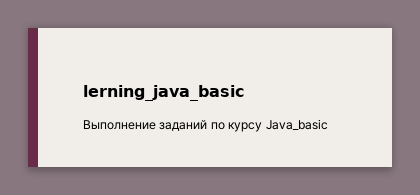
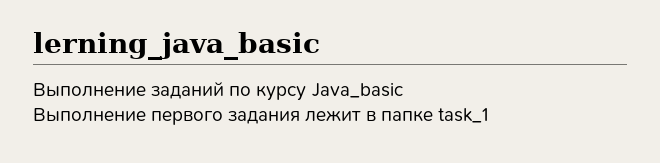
+ Выполнение первого задания лежит в папке task_1

